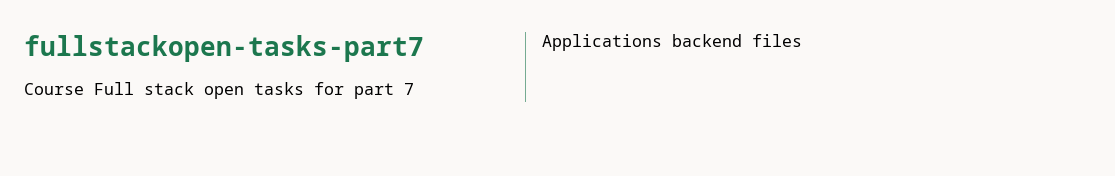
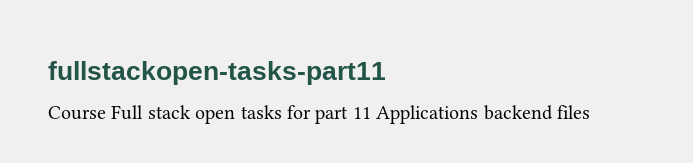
- fullstackopen-tasks-part7
+ fullstackopen-tasks-part11
- Course Full stack open tasks for part 7 Applications backend files
+ Course Full stack open tasks for part 11 Applications backend files

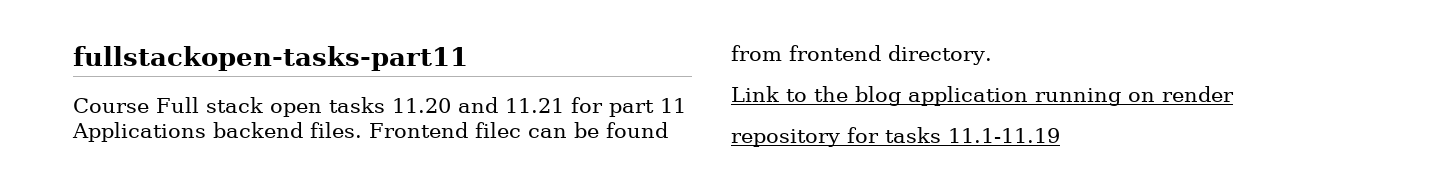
- Course Full stack open tasks for part 11 Applications backend files
+ Course Full stack open tasks 11.20 and 11.21 for part 11 Applications backend files. Frontend filec can be found from frontend directory.
+ Link to the blog application running on render
+ repository for tasks 11.1-11.19

